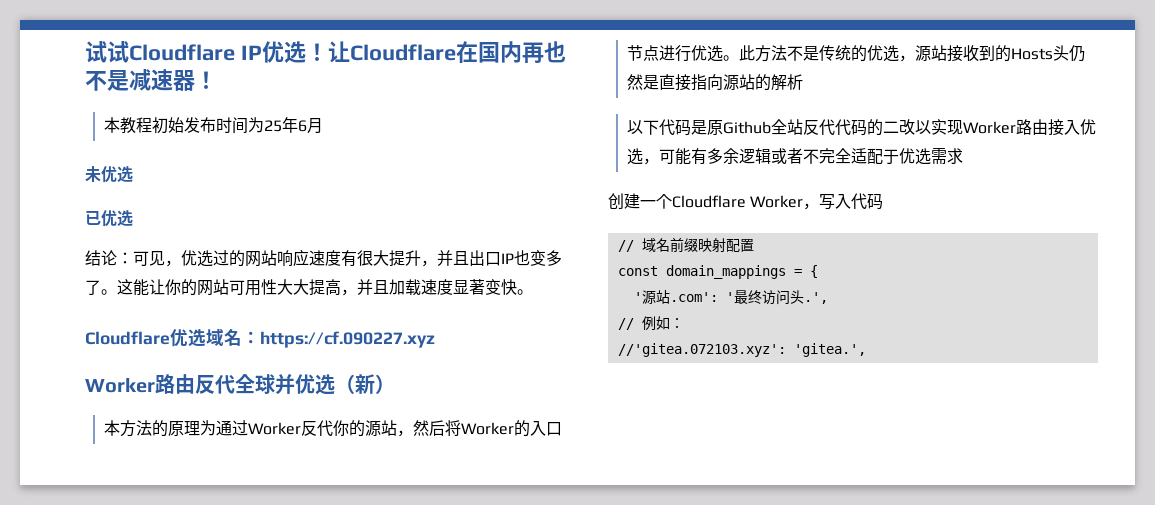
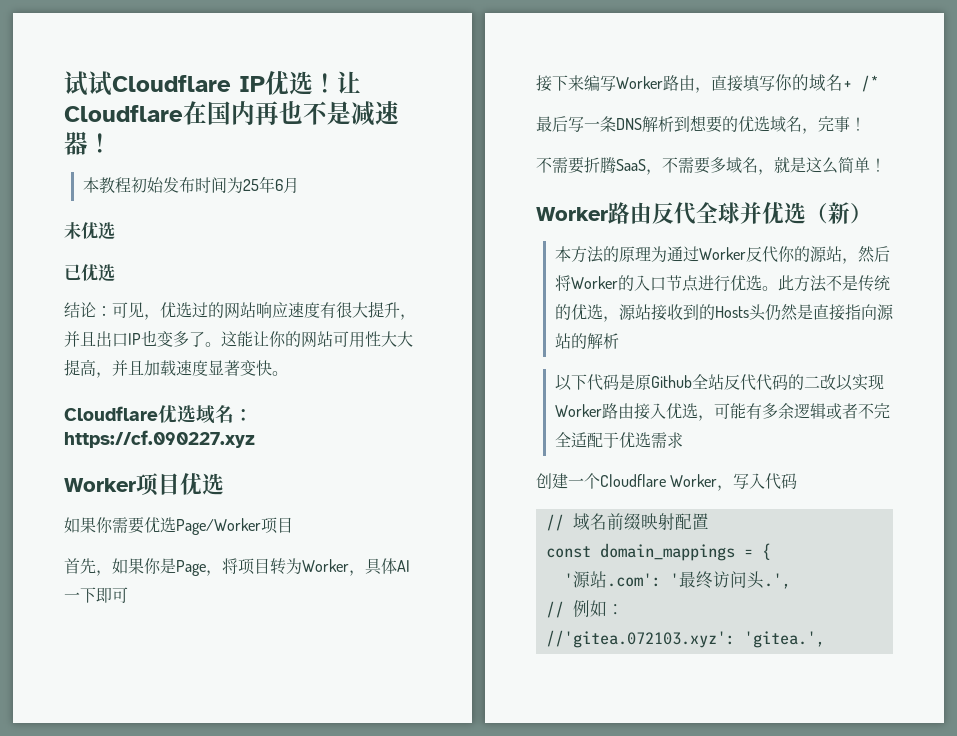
+ Worker项目优选
+ 如果你需要优选Page/Worker项目
+ 首先，如果你是Page，将项目转为Worker，具体AI一下即可
+ 接下来编写Worker路由，直接填写你的域名+ /*
+ 最后写一条DNS解析到想要的优选域名，完事！
+ 不需要折腾SaaS，不需要多域名，就是这么简单！

